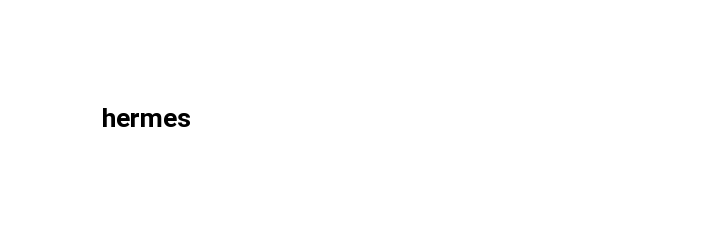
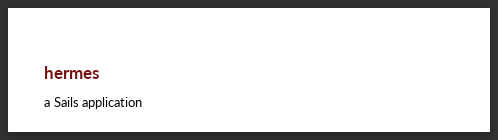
+ a Sails application

